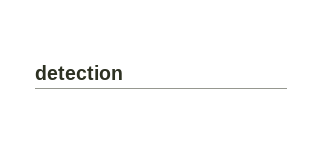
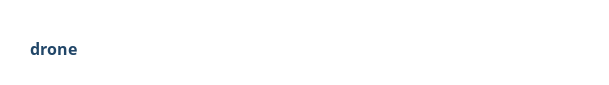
- detection
+ drone

